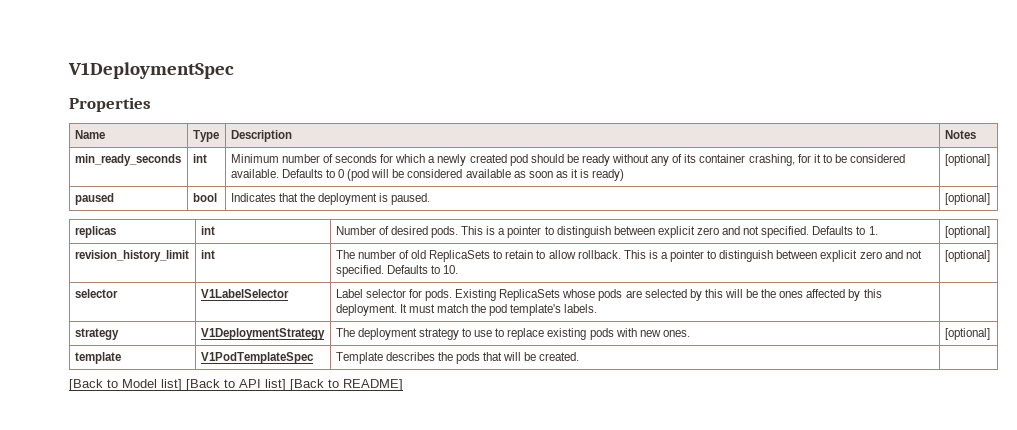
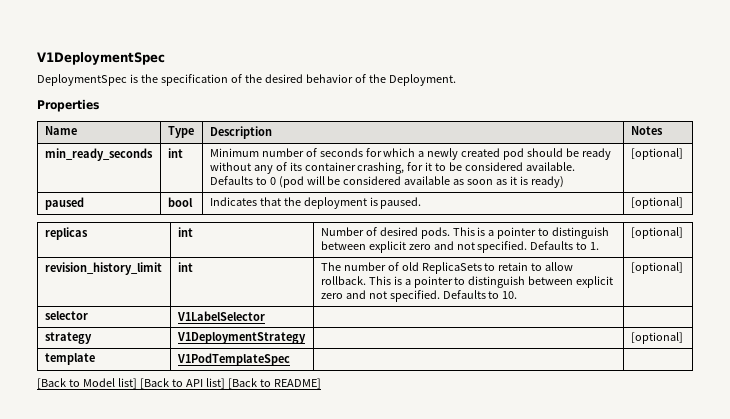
+ DeploymentSpec is the specification of the desired behavior of the Deployment.
- selector | V1LabelSelector | Label selector for pods. Existing ReplicaSets whose pods are selected by this will be the ones affected by this deployment. It must match the pod template's labels. |
- strategy | V1DeploymentStrategy | The deployment strategy to use to replace existing pods with new ones. | [optional]
- template | V1PodTemplateSpec | Template describes the pods that will be created. |
+ selector | V1LabelSelector | |
+ strategy | V1DeploymentStrategy | | [optional]
+ template | V1PodTemplateSpec | |

